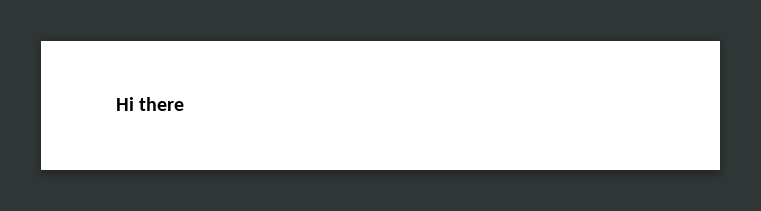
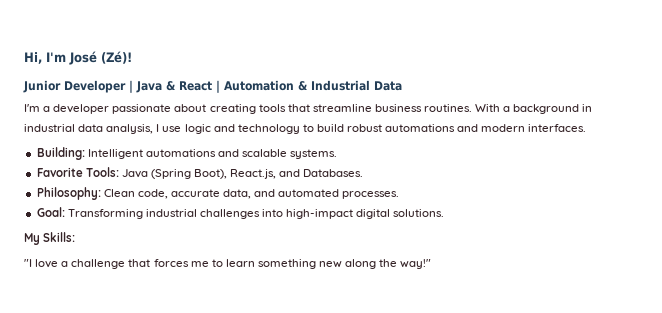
- Hi there
+ Hi, I'm José (Zé)!
+ Junior Developer | Java & React | Automation & Industrial Data
+ I'm a developer passionate about creating tools that streamline business routines. With a background in industrial data analysis, I use logic and technology to build robust automations and modern interfaces.
+ Building: Intelligent automations and scalable systems.
+ Favorite Tools: Java (Spring Boot), React.js, and Databases.
+ Philosophy: Clean code, accurate data, and automated processes.
+ Goal: Transforming industrial challenges into high-impact digital solutions.
+ My Skills:
+ "I love a challenge that forces me to learn something new along the way!"

